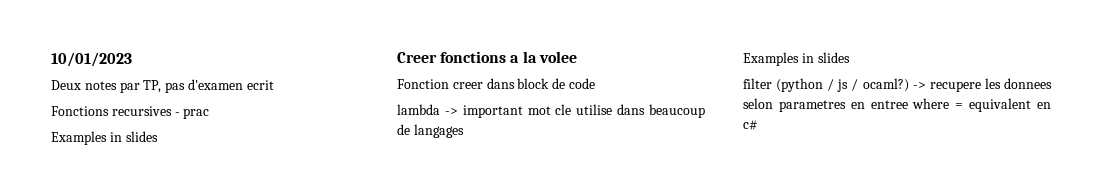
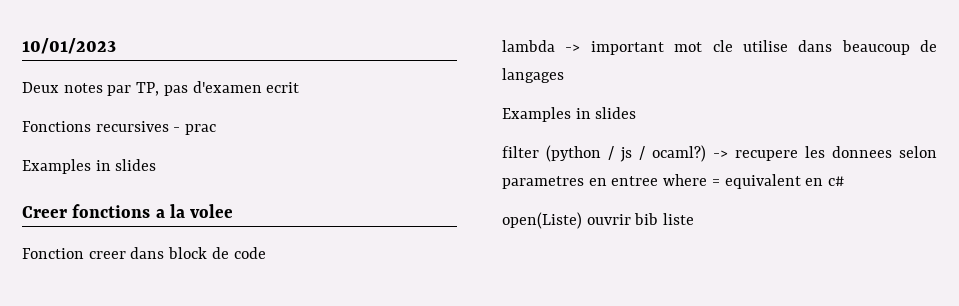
+ open(Liste) ouvrir bib liste

